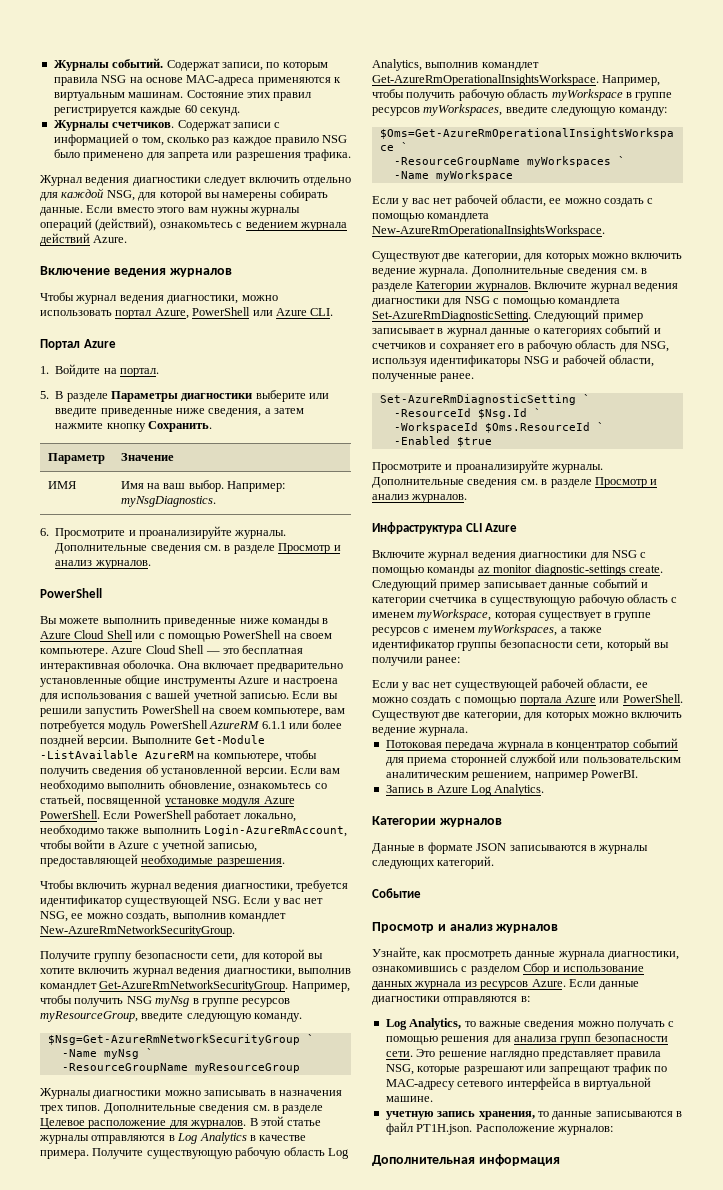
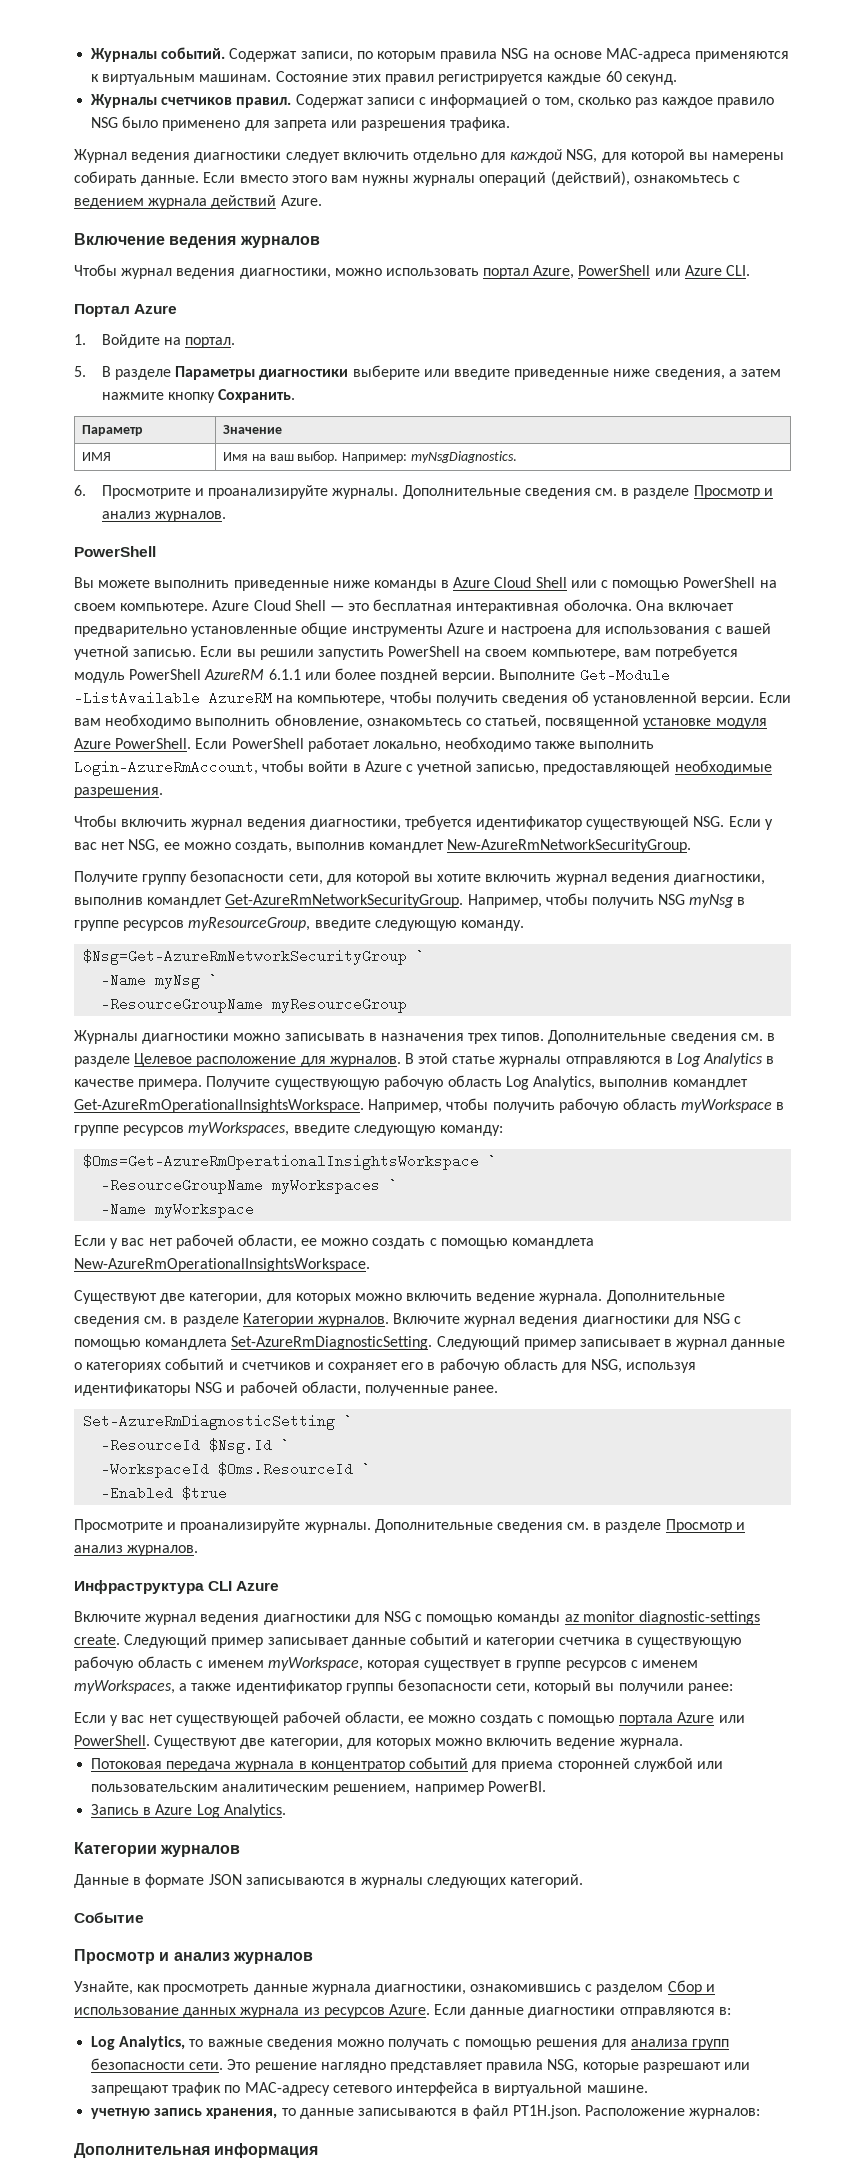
- Журналы счетчиков.
+ Журналы счетчиков правил.

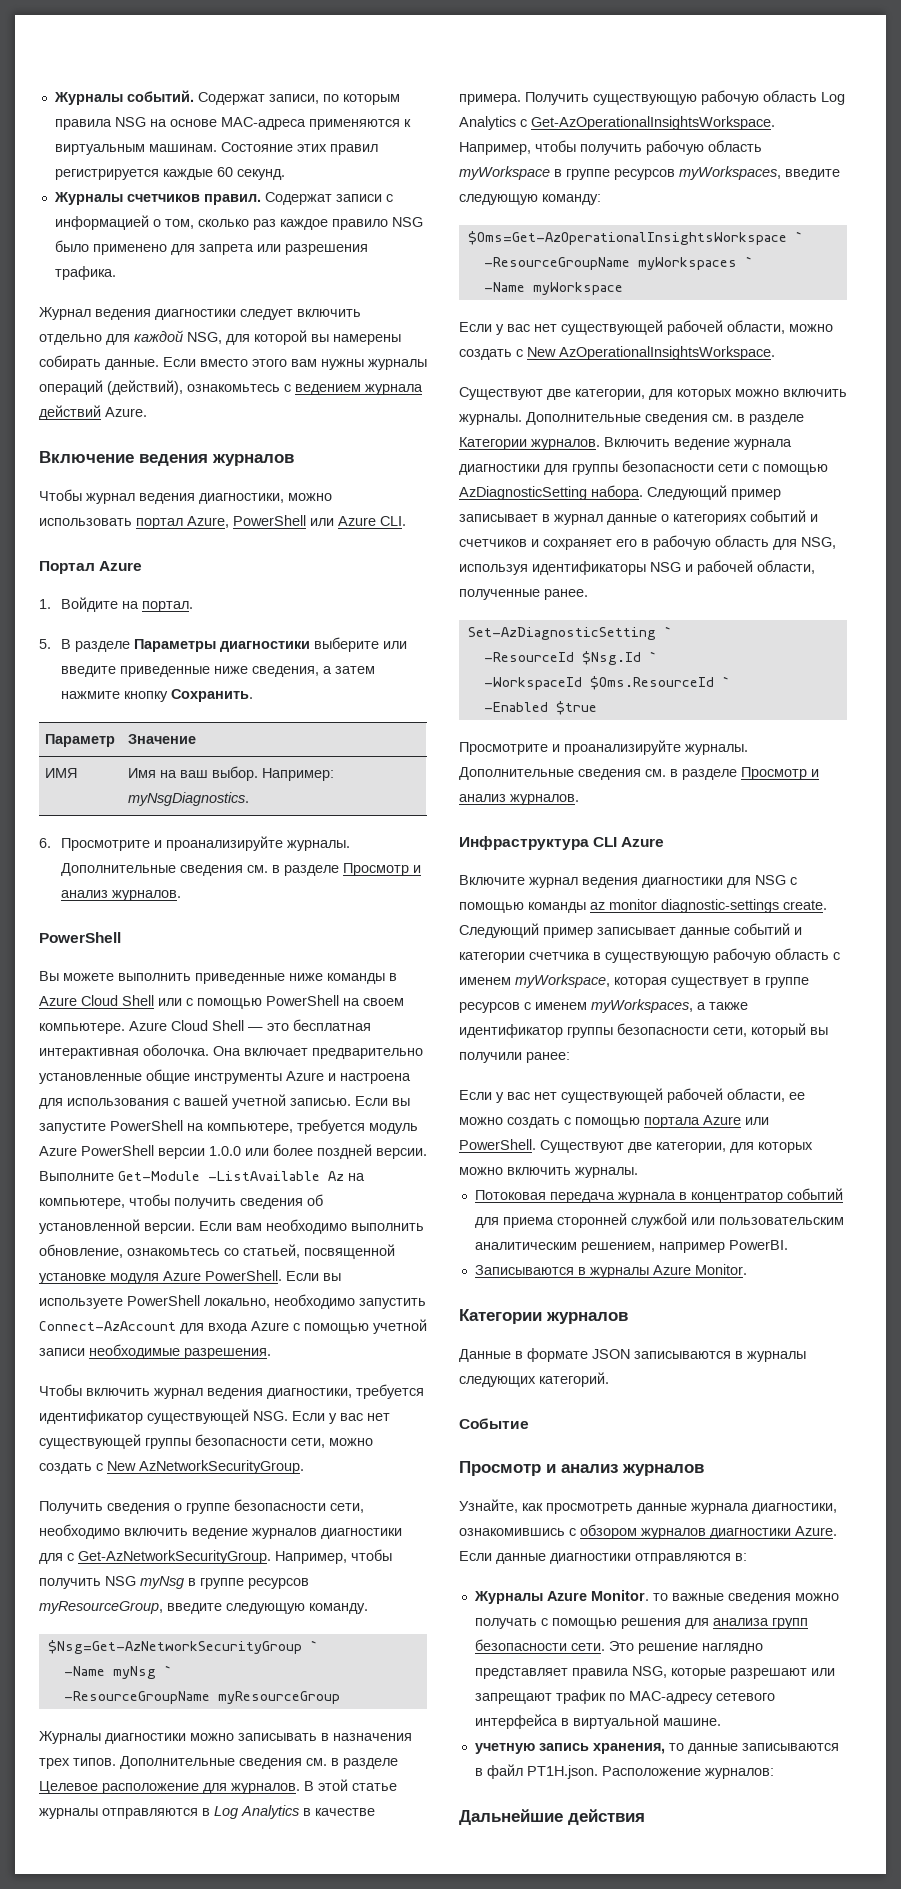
- Если вы решили запустить PowerShell на своем компьютере, вам потребуется модуль PowerShell AzureRM 6.1.1 или более поздней версии.
+ Если вы запустите PowerShell на компьютере, требуется модуль Azure PowerShell версии 1.0.0 или более поздней версии.
- Выполните Get-Module -ListAvailable AzureRM на компьютере, чтобы получить сведения об установленной версии.
+ Выполните Get-Module -ListAvailable Az на компьютере, чтобы получить сведения об установленной версии.
- Если PowerShell работает локально, необходимо также выполнить Login-AzureRmAccount, чтобы войти в Azure с учетной записью, предоставляющей необходимые разрешения.
+ Если вы используете PowerShell локально, необходимо запустить Connect-AzAccount для входа Azure с помощью учетной записи необходимые разрешения.
- Чтобы включить журнал ведения диагностики, требуется идентификатор существующей NSG. Если у вас нет NSG, ее можно создать, выполнив командлет New-AzureRmNetworkSecurityGroup.
- Получите группу безопасности сети, для которой вы хотите включить журнал ведения диагностики, выполнив командлет Get-AzureRmNetworkSecurityGroup.
+ Чтобы включить журнал ведения диагностики, требуется идентификатор существующей NSG. Если у вас нет существующей группы безопасности сети, можно создать с New AzNetworkSecurityGroup.
+ Получить сведения о группе безопасности сети, необходимо включить ведение журналов диагностики для с Get-AzNetworkSecurityGroup.
- $Nsg=Get-AzureRmNetworkSecurityGroup `
+ $Nsg=Get-AzNetworkSecurityGroup `
- Получите существующую рабочую область Log Analytics, выполнив командлет Get-AzureRmOperationalInsightsWorkspace.
+ Получить существующую рабочую область Log Analytics с Get-AzOperationalInsightsWorkspace.
- $Oms=Get-AzureRmOperationalInsightsWorkspace `
+ $Oms=Get-AzOperationalInsightsWorkspace `
- Если у вас нет рабочей области, ее можно создать с помощью командлета New-AzureRmOperationalInsightsWorkspace.
- Существуют две категории, для которых можно включить ведение журнала.
+ Если у вас нет существующей рабочей области, можно создать с New AzOperationalInsightsWorkspace.
+ Существуют две категории, для которых можно включить журналы.
- Включите журнал ведения диагностики для NSG с помощью командлета Set-AzureRmDiagnosticSetting.
+ Включить ведение журнала диагностики для группы безопасности сети с помощью AzDiagnosticSetting набора.
- Set-AzureRmDiagnosticSetting `
+ Set-AzDiagnosticSetting `
- Если у вас нет существующей рабочей области, ее можно создать с помощью портала Azure или PowerShell. Существуют две категории, для которых можно включить ведение журнала.
+ Если у вас нет существующей рабочей области, ее можно создать с помощью портала Azure или PowerShell. Существуют две категории, для которых можно включить журналы.
- Запись в Azure Log Analytics.
+ Записываются в журналы Azure Monitor.
- Узнайте, как просмотреть данные журнала диагностики, ознакомившись с разделом Сбор и использование данных журнала из ресурсов Azure.
+ Узнайте, как просмотреть данные журнала диагностики, ознакомившись с обзором журналов диагностики Azure.
- Log Analytics, то важные сведения можно получать с помощью решения для анализа групп безопасности сети.
+ Журналы Azure Monitor. то важные сведения можно получать с помощью решения для анализа групп безопасности сети.
- Дополнительная информация
+ Дальнейшие действия

